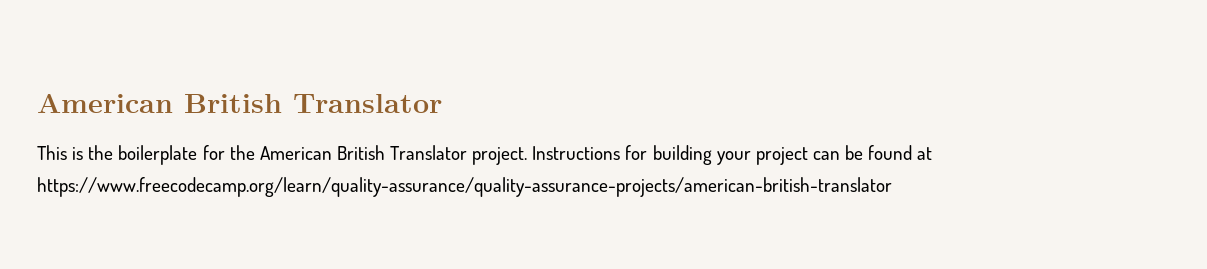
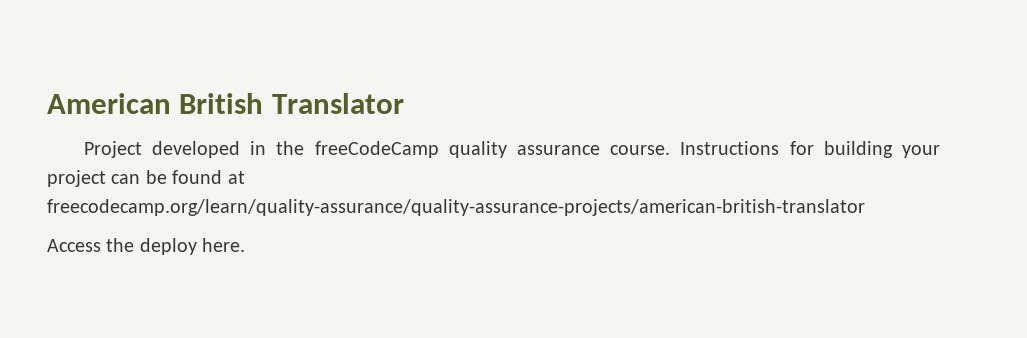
- This is the boilerplate for the American British Translator project.
+ Project developed in the freeCodeCamp quality assurance course.
- Instructions for building your project can be found at https://www.freecodecamp.org/learn/quality-assurance/quality-assurance-projects/american-british-translator
+ Instructions for building your project can be found at freecodecamp.org/learn/quality-assurance/quality-assurance-projects/american-british-translator
+ Access the deploy here.

